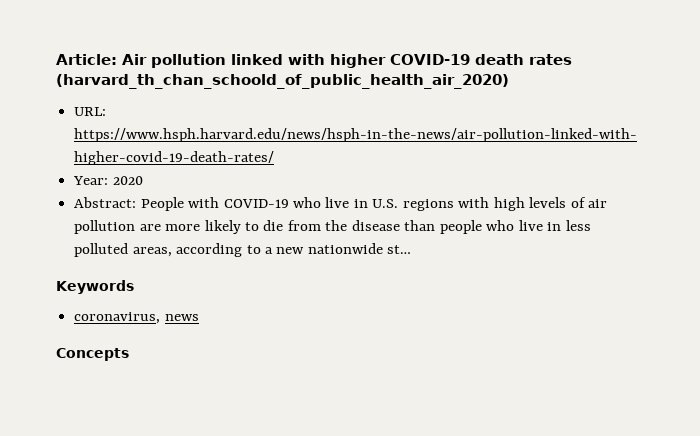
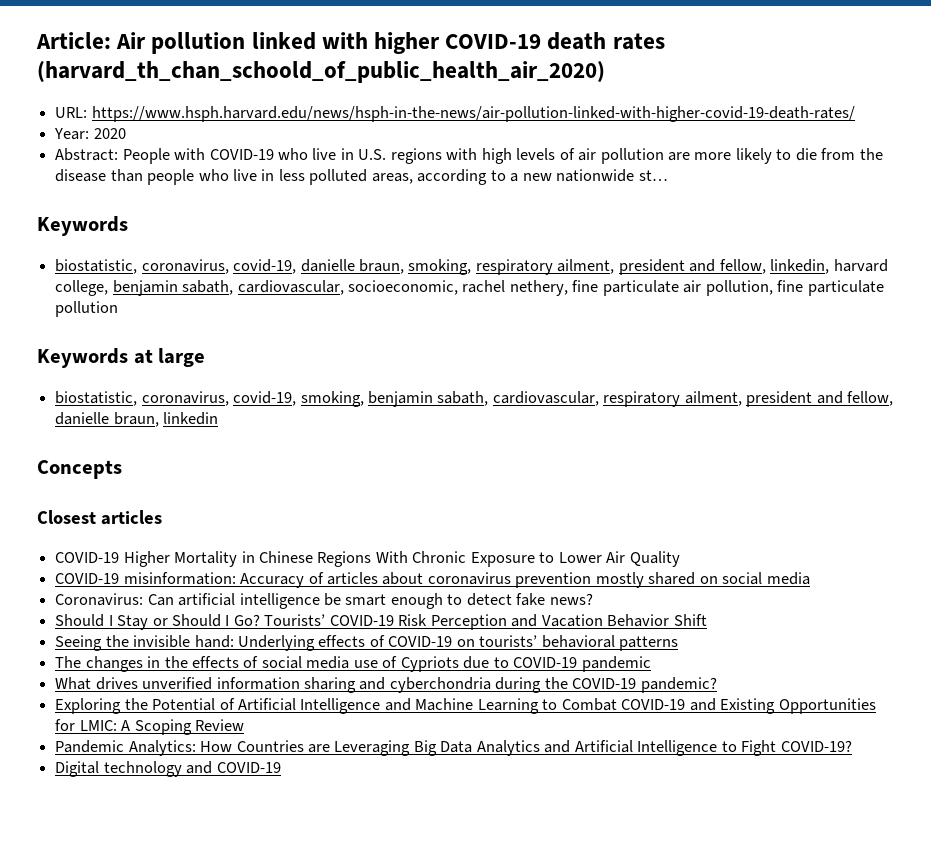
- coronavirus, news
+ biostatistic, coronavirus, covid-19, danielle braun, smoking, respiratory ailment, president and fellow, linkedin, harvard college, benjamin sabath, cardiovascular, socioeconomic, rachel nethery, fine particulate air pollution, fine particulate pollution
+ Keywords at large
+ biostatistic, coronavirus, covid-19, smoking, benjamin sabath, cardiovascular, respiratory ailment, president and fellow, danielle braun, linkedin
  Concepts
+ Closest articles
+ COVID-19 Higher Mortality in Chinese Regions With Chronic Exposure to Lower Air Quality
+ COVID-19 misinformation: Accuracy of articles about coronavirus prevention mostly shared on social media
+ Coronavirus: Can artificial intelligence be smart enough to detect fake news?
+ Should I Stay or Should I Go? Tourists’ COVID-19 Risk Perception and Vacation Behavior Shift
+ Seeing the invisible hand: Underlying effects of COVID-19 on tourists’ behavioral patterns
+ The changes in the effects of social media use of Cypriots due to COVID-19 pandemic
+ What drives unverified information sharing and cyberchondria during the COVID-19 pandemic?
+ Exploring the Potential of Artificial Intelligence and Machine Learning to Combat COVID-19 and Existing Opportunities for LMIC: A Scoping Review
+ Pandemic Analytics: How Countries are Leveraging Big Data Analytics and Artificial Intelligence to Fight COVID-19?
+ Digital technology and COVID-19

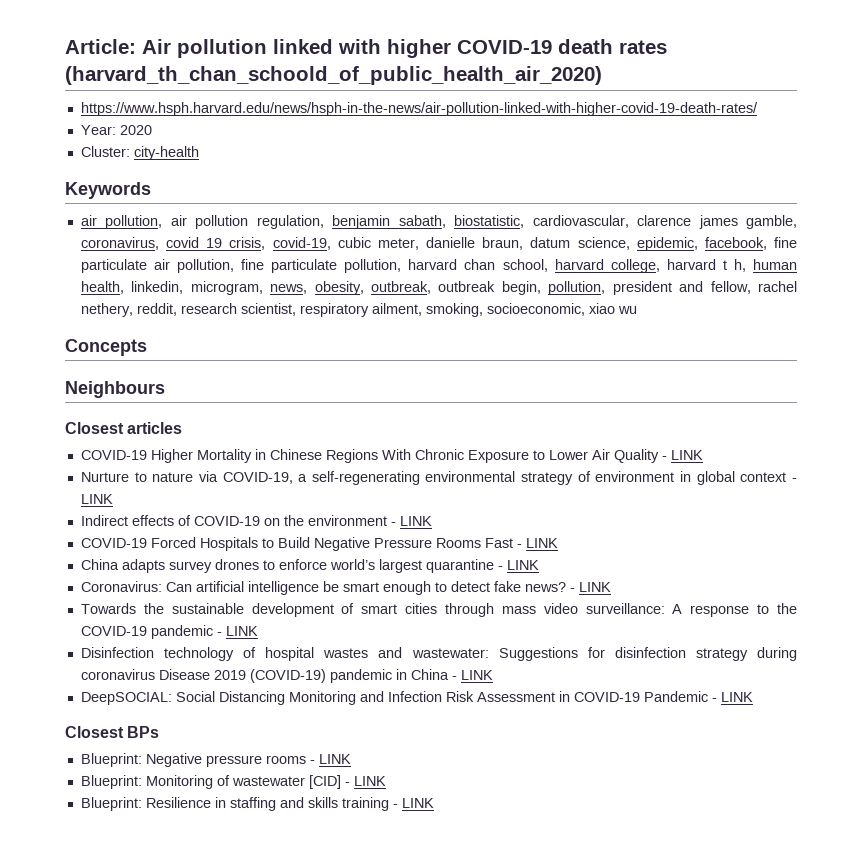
- URL: https://www.hsph.harvard.edu/news/hsph-in-the-news/air-pollution-linked-with-higher-covid-19-death-rates/
+ https://www.hsph.harvard.edu/news/hsph-in-the-news/air-pollution-linked-with-higher-covid-19-death-rates/
- Abstract: People with COVID-19 who live in U.S. regions with high levels of air pollution are more likely to die from the disease than people who live in less polluted areas, according to a new nationwide st…
+ Cluster: city-health
  Keywords
- biostatistic, coronavirus, covid-19, danielle braun, smoking, respiratory ailment, president and fellow, linkedin, harvard college, benjamin sabath, cardiovascular, socioeconomic, rachel nethery, fine particulate air pollution, fine particulate pollution
- Keywords at large
- biostatistic, coronavirus, covid-19, smoking, benjamin sabath, cardiovascular, respiratory ailment, president and fellow, danielle braun, linkedin
+ air pollution, air pollution regulation, benjamin sabath, biostatistic, cardiovascular, clarence james gamble, coronavirus, covid 19 crisis, covid-19, cubic meter, danielle braun, datum science, epidemic, facebook, fine particulate air pollution, fine particulate pollution, harvard chan school, harvard college, harvard t h, human health, linkedin, microgram, news, obesity, outbreak, outbreak begin, pollution, president and fellow, rachel nethery, reddit, research scientist, respiratory ailment, smoking, socioeconomic, xiao wu
+ Neighbours
- COVID-19 Higher Mortality in Chinese Regions With Chronic Exposure to Lower Air Quality
- COVID-19 misinformation: Accuracy of articles about coronavirus prevention mostly shared on social media
+ COVID-19 Higher Mortality in Chinese Regions With Chronic Exposure to Lower Air Quality - LINK
+ Nurture to nature via COVID-19, a self-regenerating environmental strategy of environment in global context - LINK
+ Indirect effects of COVID-19 on the environment - LINK
+ COVID-19 Forced Hospitals to Build Negative Pressure Rooms Fast - LINK
+ China adapts survey drones to enforce world’s largest quarantine - LINK
- Coronavirus: Can artificial intelligence be smart enough to detect fake news?
- Should I Stay or Should I Go? Tourists’ COVID-19 Risk Perception and Vacation Behavior Shift
- Seeing the invisible hand: Underlying effects of COVID-19 on tourists’ behavioral patterns
- The changes in the effects of social media use of Cypriots due to COVID-19 pandemic
- What drives unverified information sharing and cyberchondria during the COVID-19 pandemic?
- Exploring the Potential of Artificial Intelligence and Machine Learning to Combat COVID-19 and Existing Opportunities for LMIC: A Scoping Review
- Pandemic Analytics: How Countries are Leveraging Big Data Analytics and Artificial Intelligence to Fight COVID-19?
- Digital technology and COVID-19
+ Coronavirus: Can artificial intelligence be smart enough to detect fake news? - LINK
+ Towards the sustainable development of smart cities through mass video surveillance: A response to the COVID-19 pandemic - LINK
+ Disinfection technology of hospital wastes and wastewater: Suggestions for disinfection strategy during coronavirus Disease 2019 (COVID-19) pandemic in China - LINK
+ DeepSOCIAL: Social Distancing Monitoring and Infection Risk Assessment in COVID-19 Pandemic - LINK
+ Closest BPs
+ Blueprint: Negative pressure rooms - LINK
+ Blueprint: Monitoring of wastewater [CID] - LINK
+ Blueprint: Resilience in staffing and skills training - LINK

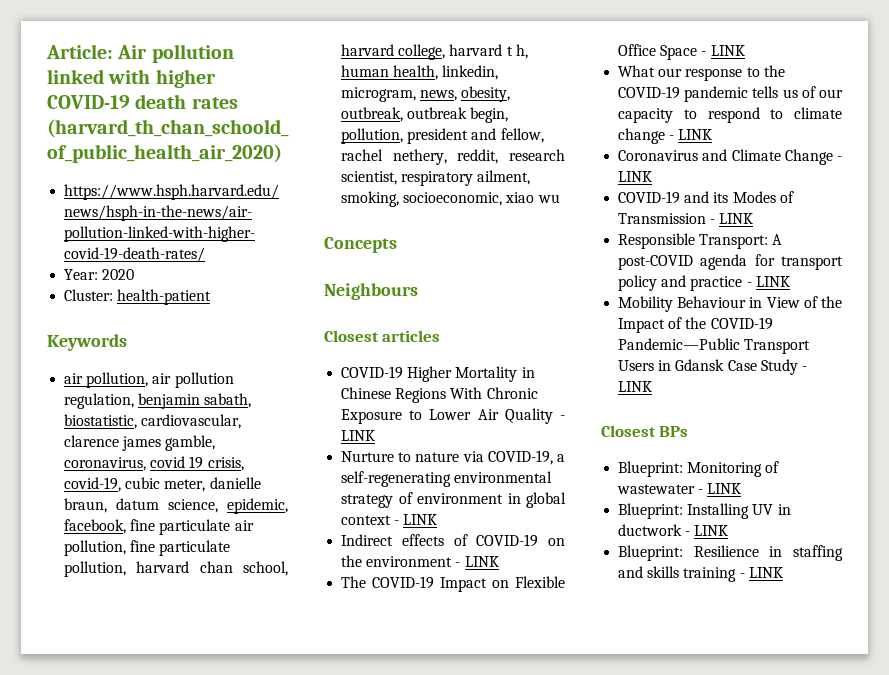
- Cluster: city-health
+ Cluster: health-patient
- COVID-19 Forced Hospitals to Build Negative Pressure Rooms Fast - LINK
- China adapts survey drones to enforce world’s largest quarantine - LINK
- Coronavirus: Can artificial intelligence be smart enough to detect fake news? - LINK
- Towards the sustainable development of smart cities through mass video surveillance: A response to the COVID-19 pandemic - LINK
- Disinfection technology of hospital wastes and wastewater: Suggestions for disinfection strategy during coronavirus Disease 2019 (COVID-19) pandemic in China - LINK
- DeepSOCIAL: Social Distancing Monitoring and Infection Risk Assessment in COVID-19 Pandemic - LINK
+ The COVID-19 Impact on Flexible Office Space - LINK
+ What our response to the COVID-19 pandemic tells us of our capacity to respond to climate change - LINK
+ Coronavirus and Climate Change - LINK
+ COVID-19 and its Modes of Transmission - LINK
+ Responsible Transport: A post-COVID agenda for transport policy and practice - LINK
+ Mobility Behaviour in View of the Impact of the COVID-19 Pandemic—Public Transport Users in Gdansk Case Study - LINK
- Blueprint: Negative pressure rooms - LINK
- Blueprint: Monitoring of wastewater [CID] - LINK
+ Blueprint: Monitoring of wastewater - LINK
+ Blueprint: Installing UV in ductwork - LINK

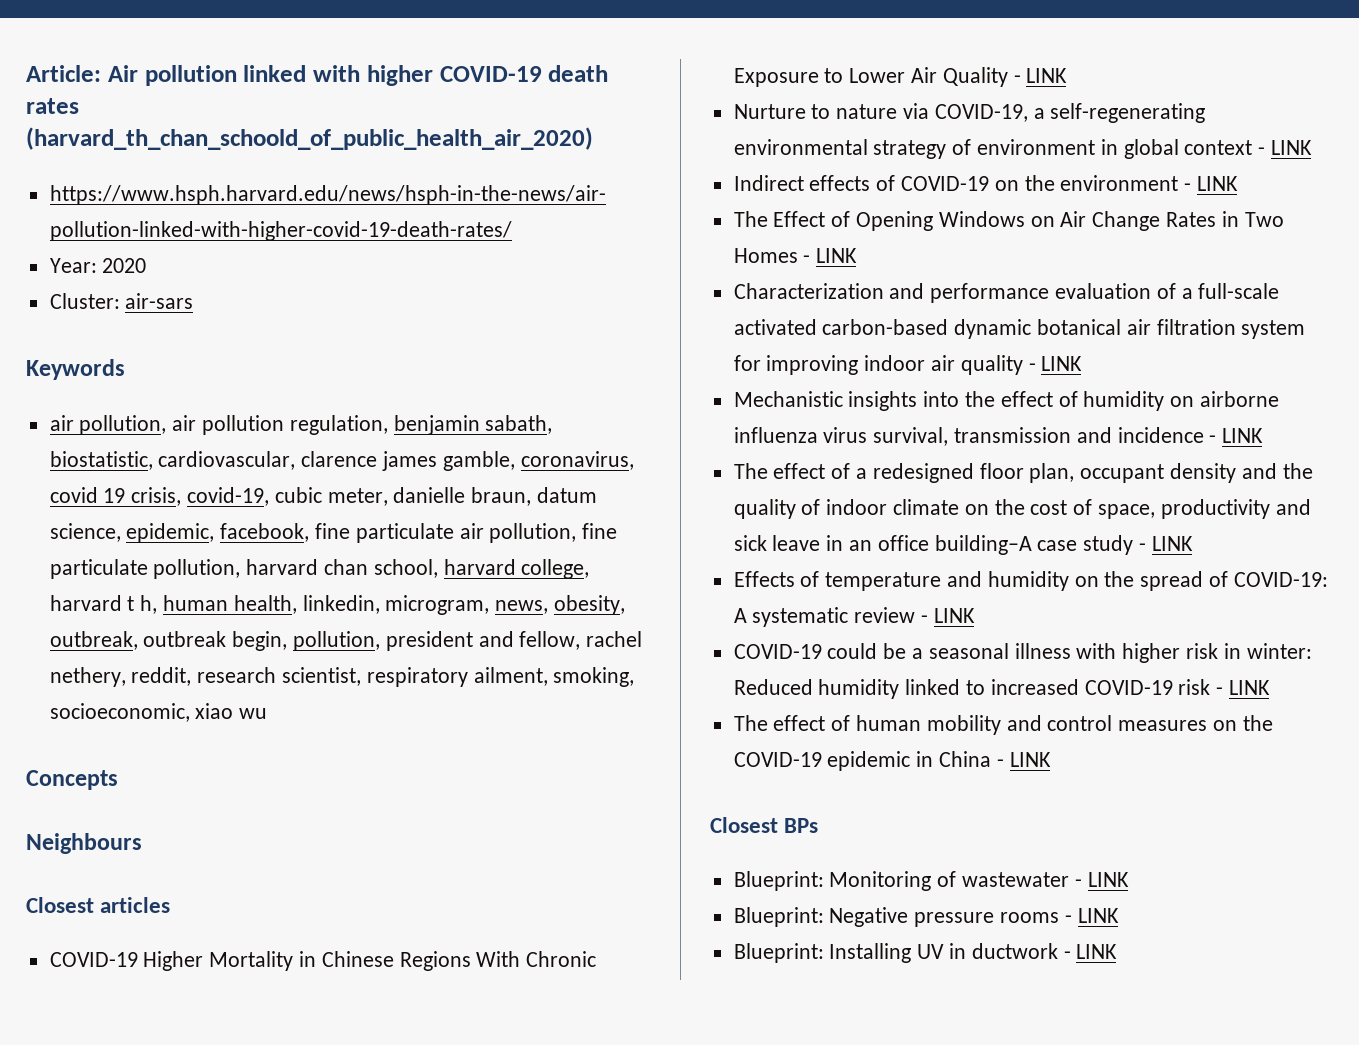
- Cluster: health-patient
+ Cluster: air-sars
- The COVID-19 Impact on Flexible Office Space - LINK
- What our response to the COVID-19 pandemic tells us of our capacity to respond to climate change - LINK
- Coronavirus and Climate Change - LINK
- COVID-19 and its Modes of Transmission - LINK
- Responsible Transport: A post-COVID agenda for transport policy and practice - LINK
- Mobility Behaviour in View of the Impact of the COVID-19 Pandemic—Public Transport Users in Gdansk Case Study - LINK
+ The Effect of Opening Windows on Air Change Rates in Two Homes - LINK
+ Characterization and performance evaluation of a full-scale activated carbon-based dynamic botanical air filtration system for improving indoor air quality - LINK
+ Mechanistic insights into the effect of humidity on airborne influenza virus survival, transmission and incidence - LINK
+ The effect of a redesigned floor plan, occupant density and the quality of indoor climate on the cost of space, productivity and sick leave in an office building–A case study - LINK
+ Effects of temperature and humidity on the spread of COVID-19: A systematic review - LINK
+ COVID-19 could be a seasonal illness with higher risk in winter: Reduced humidity linked to increased COVID-19 risk - LINK
+ The effect of human mobility and control measures on the COVID-19 epidemic in China - LINK
+ Blueprint: Negative pressure rooms - LINK
- Blueprint: Resilience in staffing and skills training - LINK

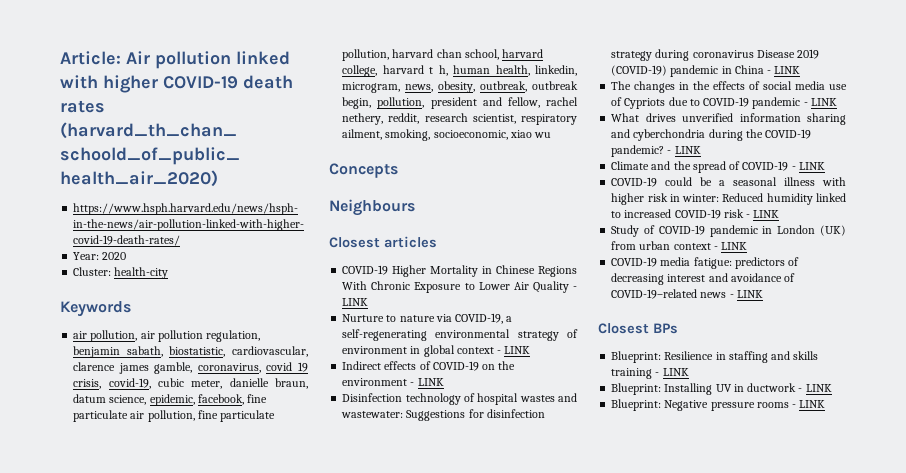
- Cluster: air-sars
+ Cluster: health-city
- The Effect of Opening Windows on Air Change Rates in Two Homes - LINK
- Characterization and performance evaluation of a full-scale activated carbon-based dynamic botanical air filtration system for improving indoor air quality - LINK
- Mechanistic insights into the effect of humidity on airborne influenza virus survival, transmission and incidence - LINK
- The effect of a redesigned floor plan, occupant density and the quality of indoor climate on the cost of space, productivity and sick leave in an office building–A case study - LINK
- Effects of temperature and humidity on the spread of COVID-19: A systematic review - LINK
+ Disinfection technology of hospital wastes and wastewater: Suggestions for disinfection strategy during coronavirus Disease 2019 (COVID-19) pandemic in China - LINK
+ The changes in the effects of social media use of Cypriots due to COVID-19 pandemic - LINK
+ What drives unverified information sharing and cyberchondria during the COVID-19 pandemic? - LINK
+ Climate and the spread of COVID-19 - LINK
- The effect of human mobility and control measures on the COVID-19 epidemic in China - LINK
+ Study of COVID-19 pandemic in London (UK) from urban context - LINK
+ COVID-19 media fatigue: predictors of decreasing interest and avoidance of COVID-19–related news - LINK
- Blueprint: Monitoring of wastewater - LINK
- Blueprint: Negative pressure rooms - LINK
+ Blueprint: Resilience in staffing and skills training - LINK
+ Blueprint: Negative pressure rooms - LINK

